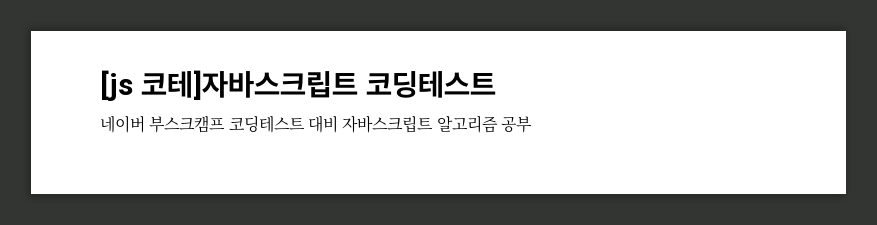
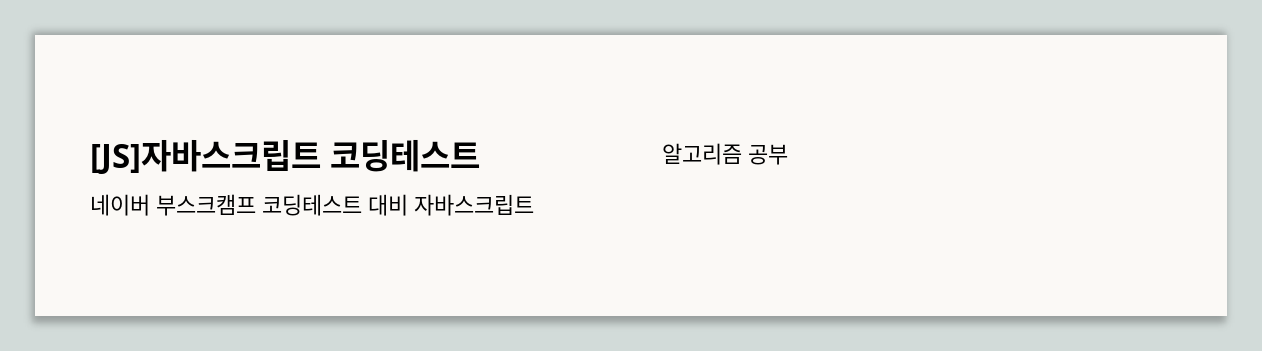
- [js 코테]자바스크립트 코딩테스트
+ [JS]자바스크립트 코딩테스트

